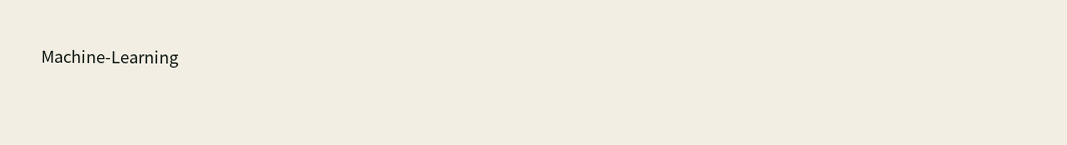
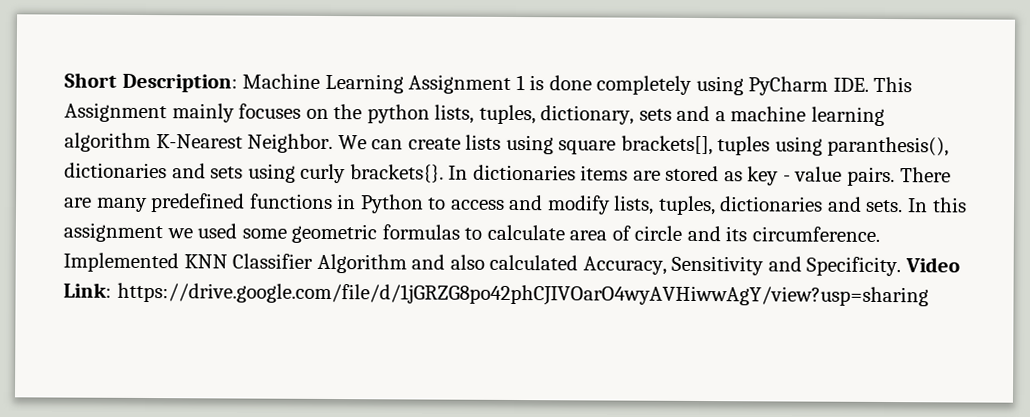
- Machine-Learning
+ Short Description: Machine Learning Assignment 1 is done completely using PyCharm IDE. This Assignment mainly focuses on the python lists, tuples, dictionary, sets and a machine learning algorithm K-Nearest Neighbor. We can create lists using square brackets[], tuples using paranthesis(), dictionaries and sets using curly brackets{}. In dictionaries items are stored as key - value pairs. There are many predefined functions in Python to access and modify lists, tuples, dictionaries and sets. In this assignment we used some geometric formulas to calculate area of circle and its circumference. Implemented KNN Classifier Algorithm and also calculated Accuracy, Sensitivity and Specificity. Video Link: https://drive.google.com/file/d/1jGRZG8po42phCJIVOarO4wyAVHiwwAgY/view?usp=sharing

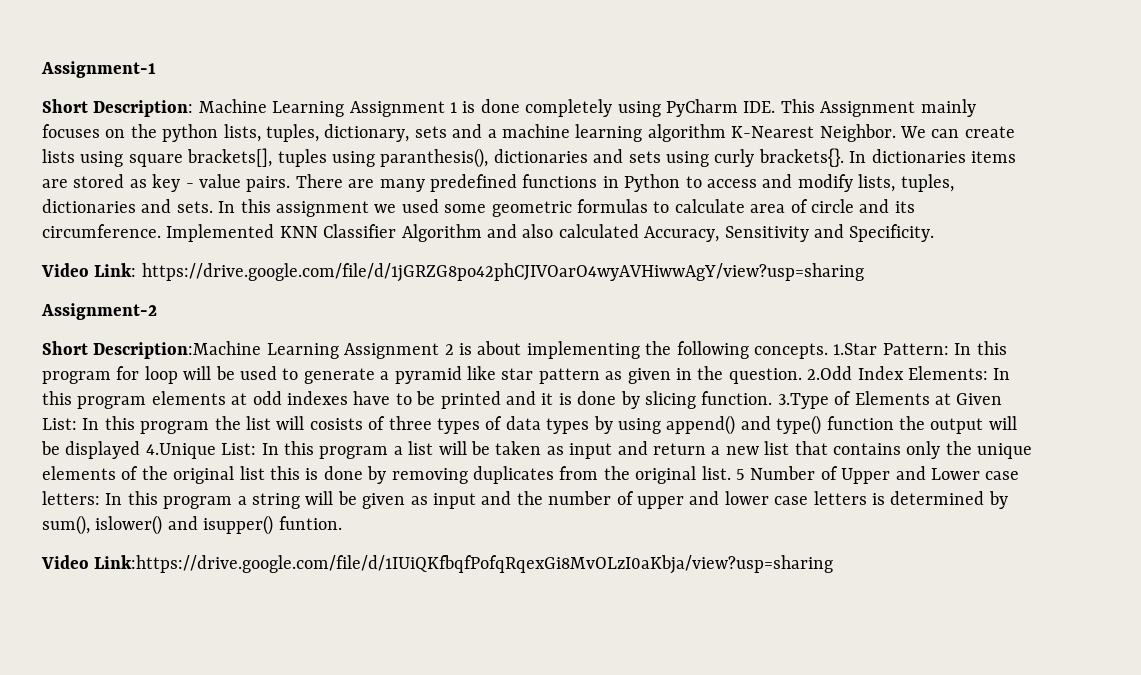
+ Assignment-1
- Implemented KNN Classifier Algorithm and also calculated Accuracy, Sensitivity and Specificity. Video Link: https://drive.google.com/file/d/1jGRZG8po42phCJIVOarO4wyAVHiwwAgY/view?usp=sharing
+ Implemented KNN Classifier Algorithm and also calculated Accuracy, Sensitivity and Specificity.
+ Video Link: https://drive.google.com/file/d/1jGRZG8po42phCJIVOarO4wyAVHiwwAgY/view?usp=sharing
+ Assignment-2
+ Short Description:Machine Learning Assignment 2 is about implementing the following concepts. 1.Star Pattern: In this program for loop will be used to generate a pyramid like star pattern as given in the question. 2.Odd Index Elements: In this program elements at odd indexes have to be printed and it is done by slicing function. 3.Type of Elements at Given List: In this program the list will cosists of three types of data types by using append() and type() function the output will be displayed 4.Unique List: In this program a list will be taken as input and return a new list that contains only the unique elements of the original list this is done by removing duplicates from the original list. 5 Number of Upper and Lower case letters: In this program a string will be given as input and the number of upper and lower case letters is determined by sum(), islower() and isupper() funtion.
+ Video Link:https://drive.google.com/file/d/1IUiQKfbqfPofqRqexGi8MvOLzI0aKbja/view?usp=sharing

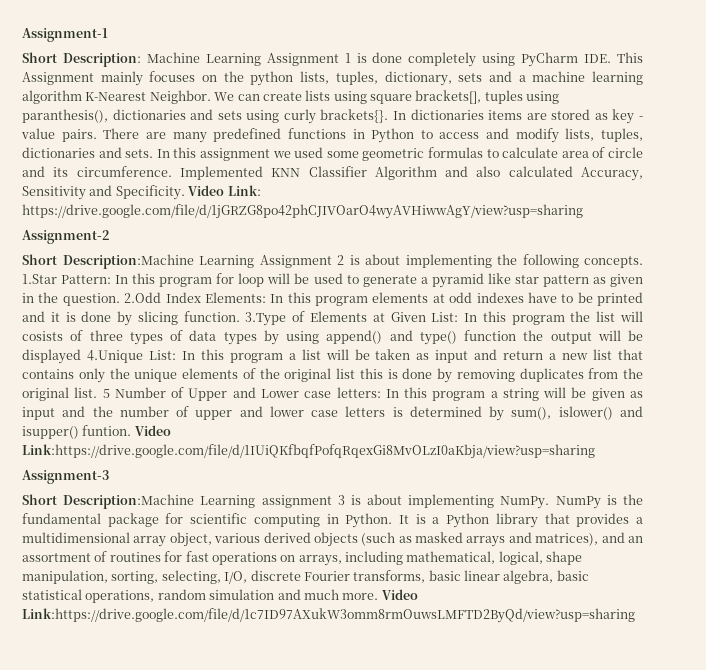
- Implemented KNN Classifier Algorithm and also calculated Accuracy, Sensitivity and Specificity.
- Video Link: https://drive.google.com/file/d/1jGRZG8po42phCJIVOarO4wyAVHiwwAgY/view?usp=sharing
+ Implemented KNN Classifier Algorithm and also calculated Accuracy, Sensitivity and Specificity. Video Link: https://drive.google.com/file/d/1jGRZG8po42phCJIVOarO4wyAVHiwwAgY/view?usp=sharing
- 5 Number of Upper and Lower case letters: In this program a string will be given as input and the number of upper and lower case letters is determined by sum(), islower() and isupper() funtion.
- Video Link:https://drive.google.com/file/d/1IUiQKfbqfPofqRqexGi8MvOLzI0aKbja/view?usp=sharing
+ 5 Number of Upper and Lower case letters: In this program a string will be given as input and the number of upper and lower case letters is determined by sum(), islower() and isupper() funtion. Video Link:https://drive.google.com/file/d/1IUiQKfbqfPofqRqexGi8MvOLzI0aKbja/view?usp=sharing
+ Assignment-3
+ Short Description:Machine Learning assignment 3 is about implementing NumPy. NumPy is the fundamental package for scientific computing in Python. It is a Python library that provides a multidimensional array object, various derived objects (such as masked arrays and matrices), and an assortment of routines for fast operations on arrays, including mathematical, logical, shape manipulation, sorting, selecting, I/O, discrete Fourier transforms, basic linear algebra, basic statistical operations, random simulation and much more. Video Link:https://drive.google.com/file/d/1c7ID97AXukW3omm8rmOuwsLMFTD2ByQd/view?usp=sharing

